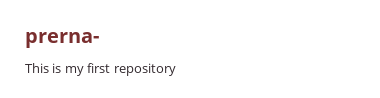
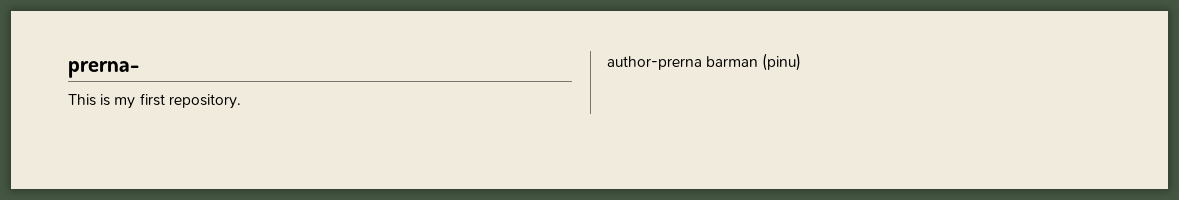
- This is my first repository
+ This is my first repository.
+ author-prerna barman (pinu)

